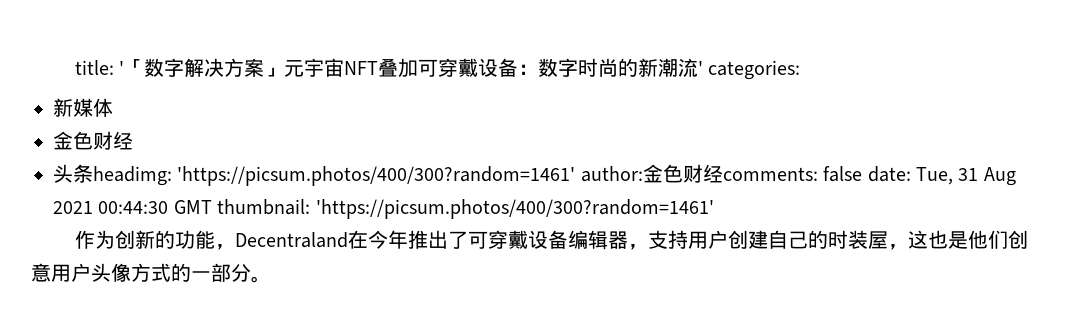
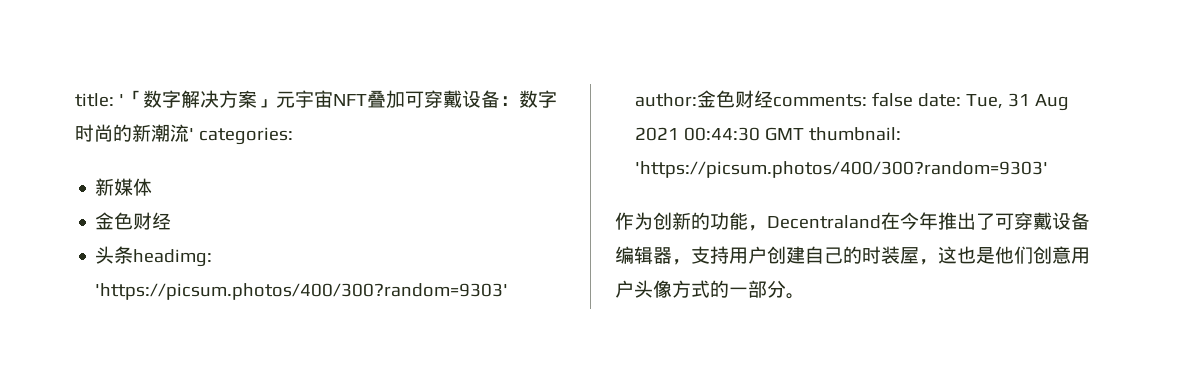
- 头条headimg: 'https://picsum.photos/400/300?random=1461' author:金色财经comments: false date: Tue, 31 Aug 2021 00:44:30 GMT thumbnail: 'https://picsum.photos/400/300?random=1461'
+ 头条headimg: 'https://picsum.photos/400/300?random=9303' author:金色财经comments: false date: Tue, 31 Aug 2021 00:44:30 GMT thumbnail: 'https://picsum.photos/400/300?random=9303'

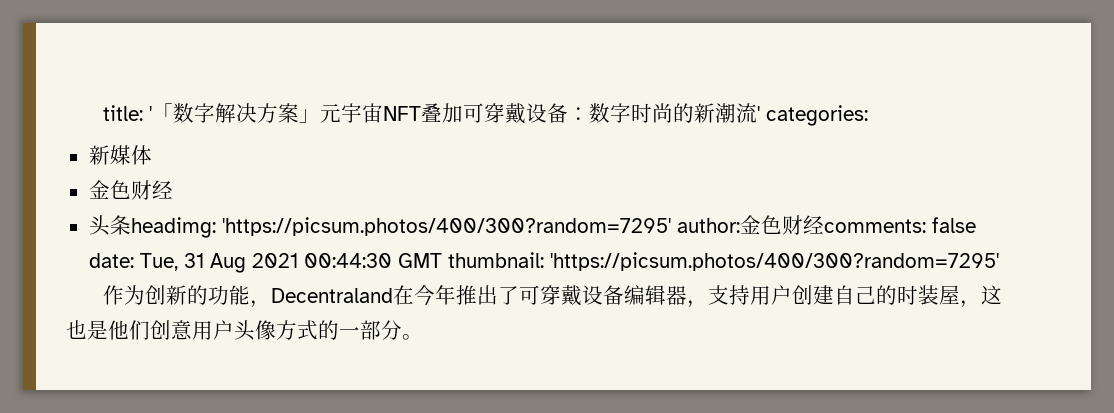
- 头条headimg: 'https://picsum.photos/400/300?random=9303' author:金色财经comments: false date: Tue, 31 Aug 2021 00:44:30 GMT thumbnail: 'https://picsum.photos/400/300?random=9303'
+ 头条headimg: 'https://picsum.photos/400/300?random=7295' author:金色财经comments: false date: Tue, 31 Aug 2021 00:44:30 GMT thumbnail: 'https://picsum.photos/400/300?random=7295'

